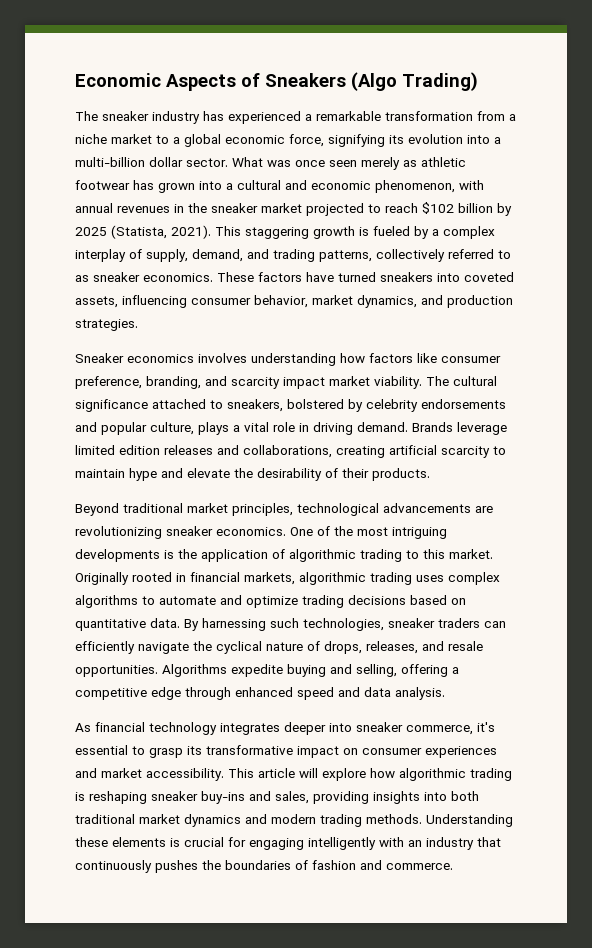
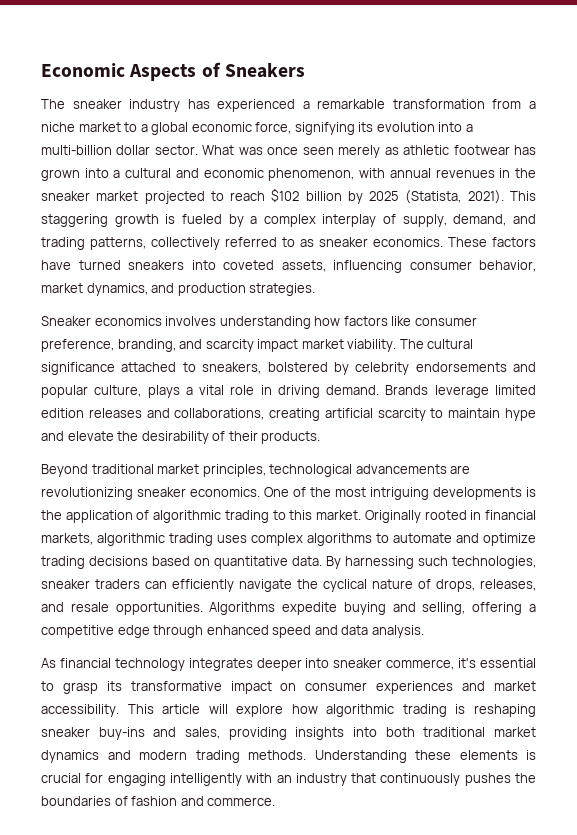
- Economic Aspects of Sneakers (Algo Trading)
+ Economic Aspects of Sneakers

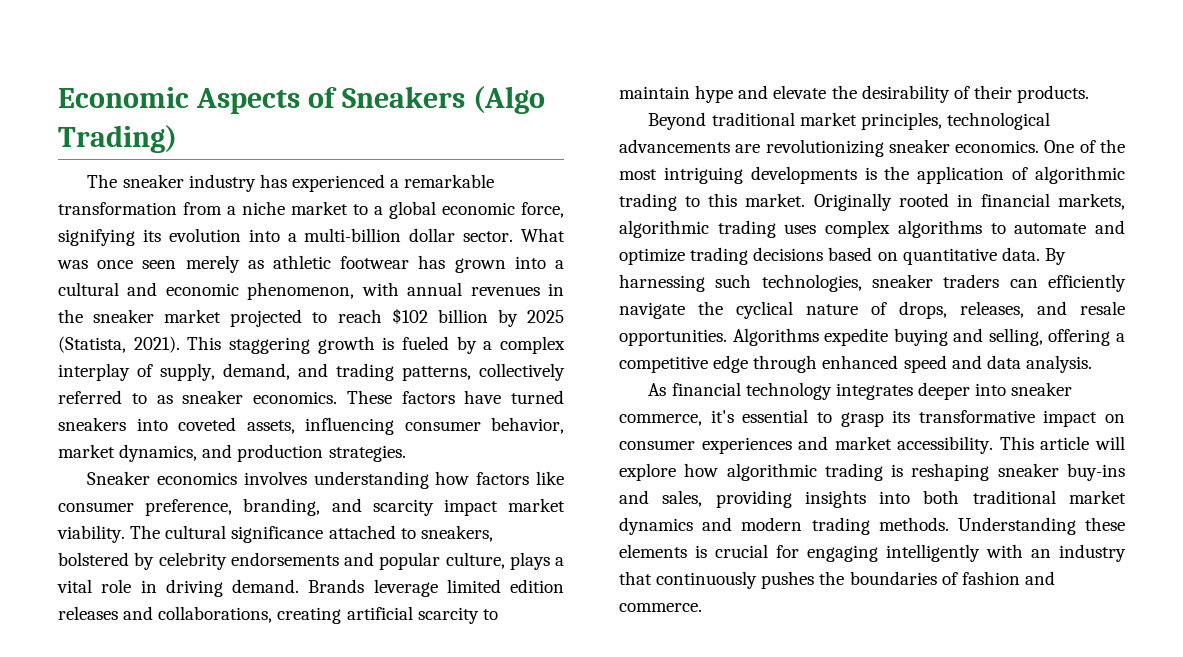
- Economic Aspects of Sneakers
+ Economic Aspects of Sneakers (Algo Trading)

